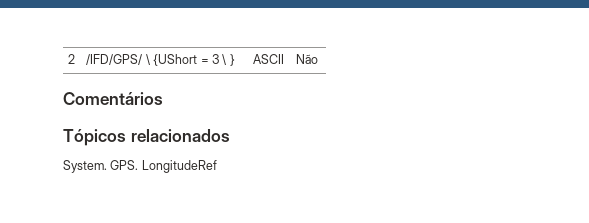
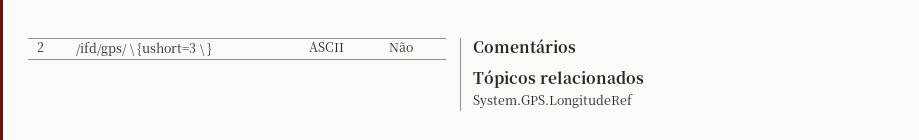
- 2 | /IFD/GPS/ \ {UShort = 3 \ } | ASCII | Não
+ 2 | /ifd/gps/ \ {ushort=3 \ } | ASCII | Não
- System. GPS. LongitudeRef
+ System.GPS.LongitudeRef

